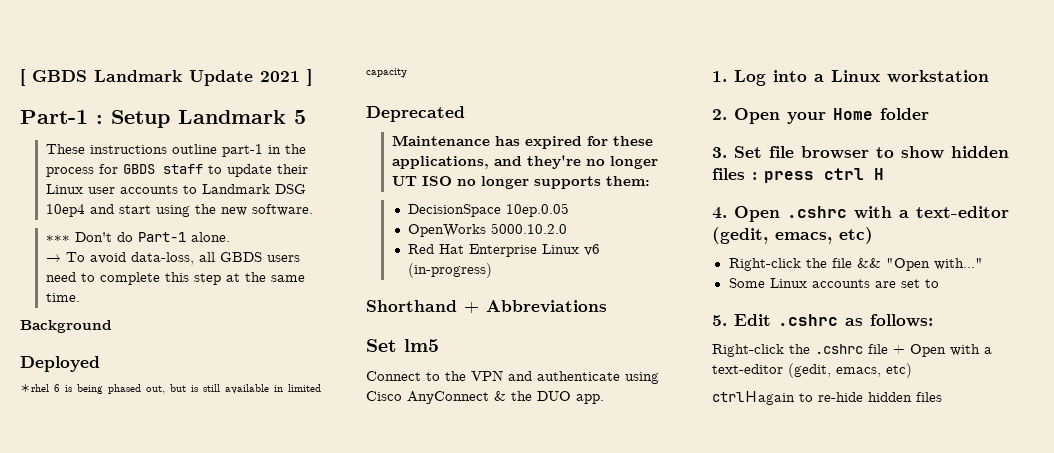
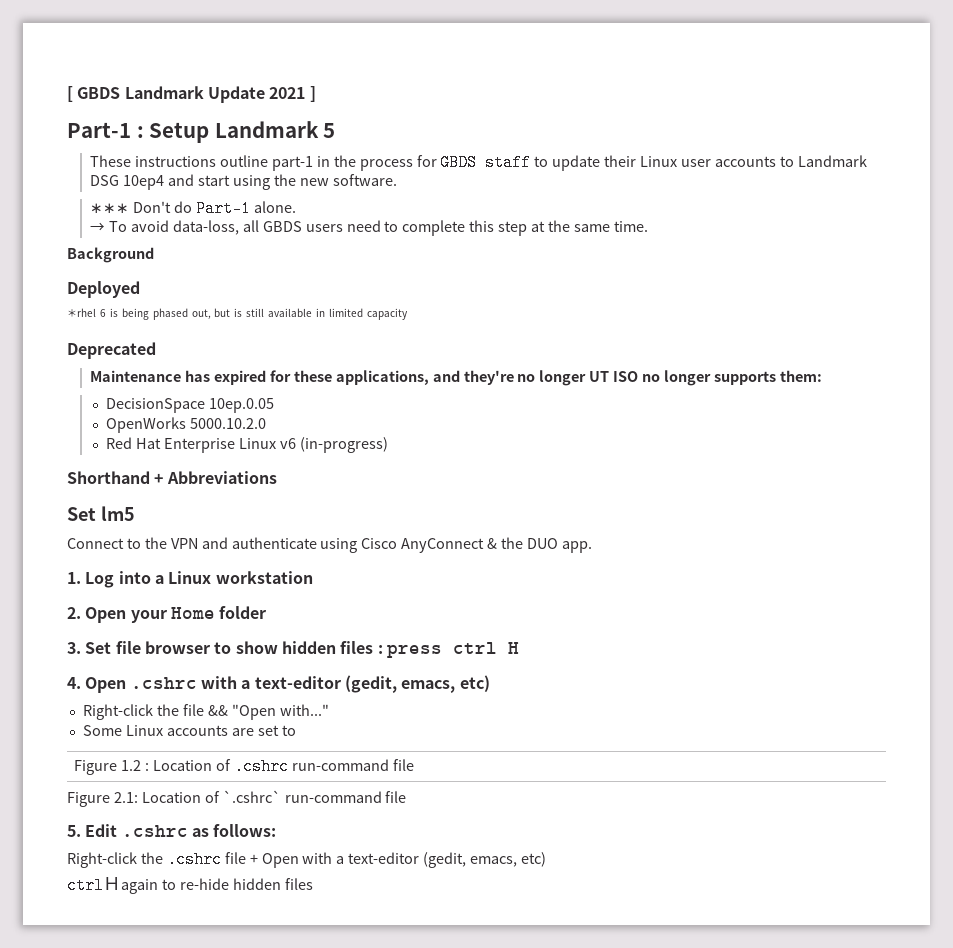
+ Figure 1.2 : Location of .cshrc run-command file
+ Figure 2.1: Location of `.cshrc` run-command file

